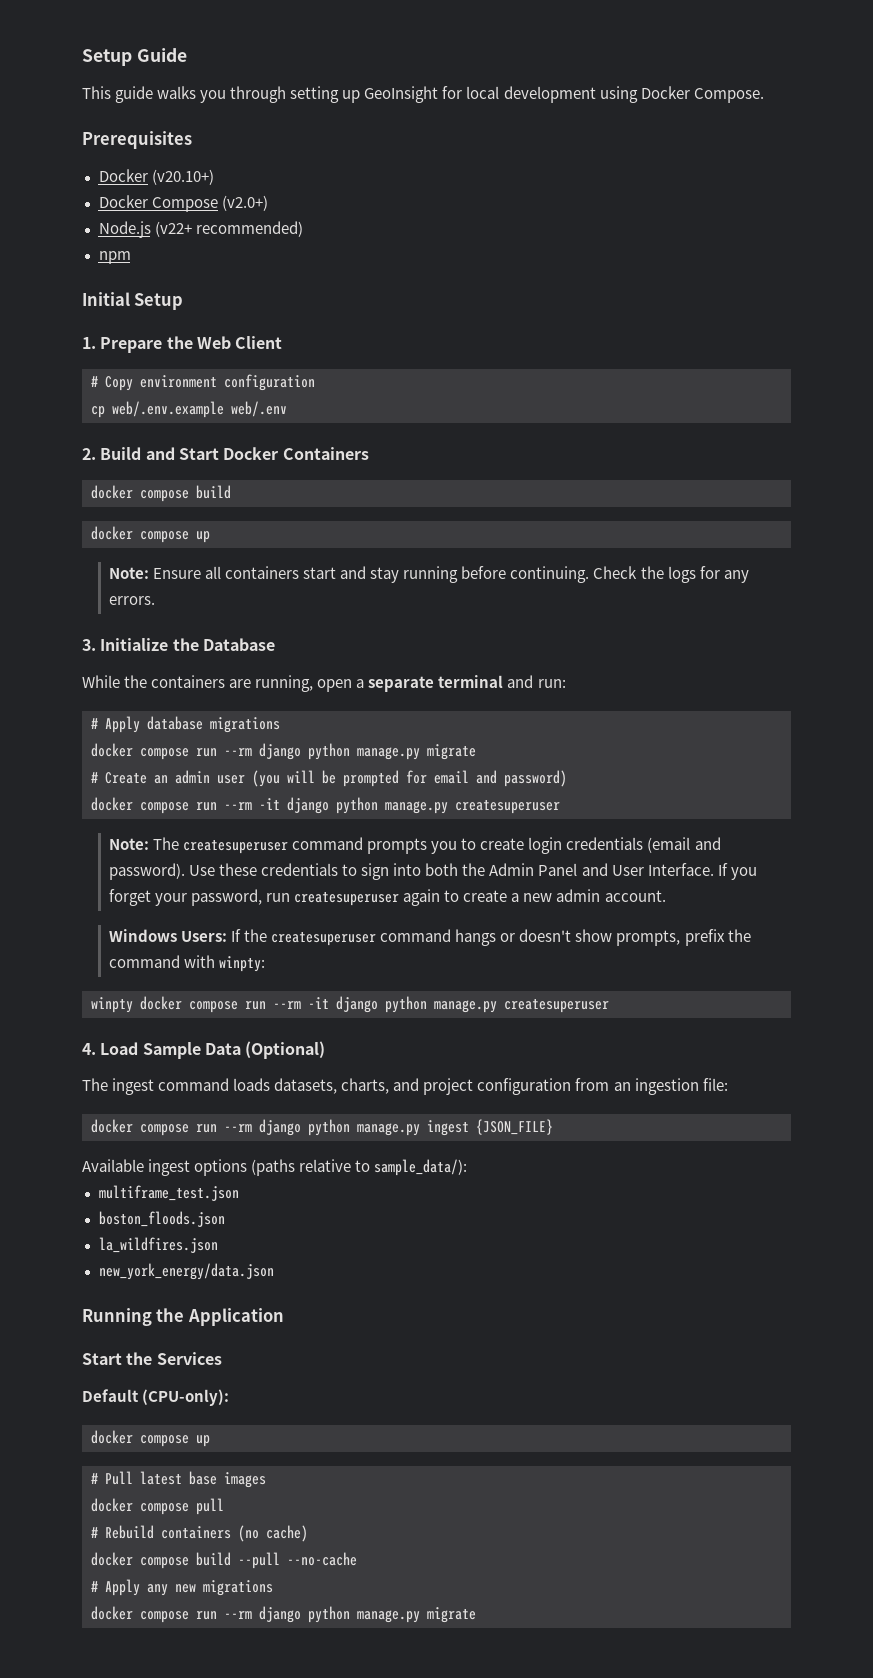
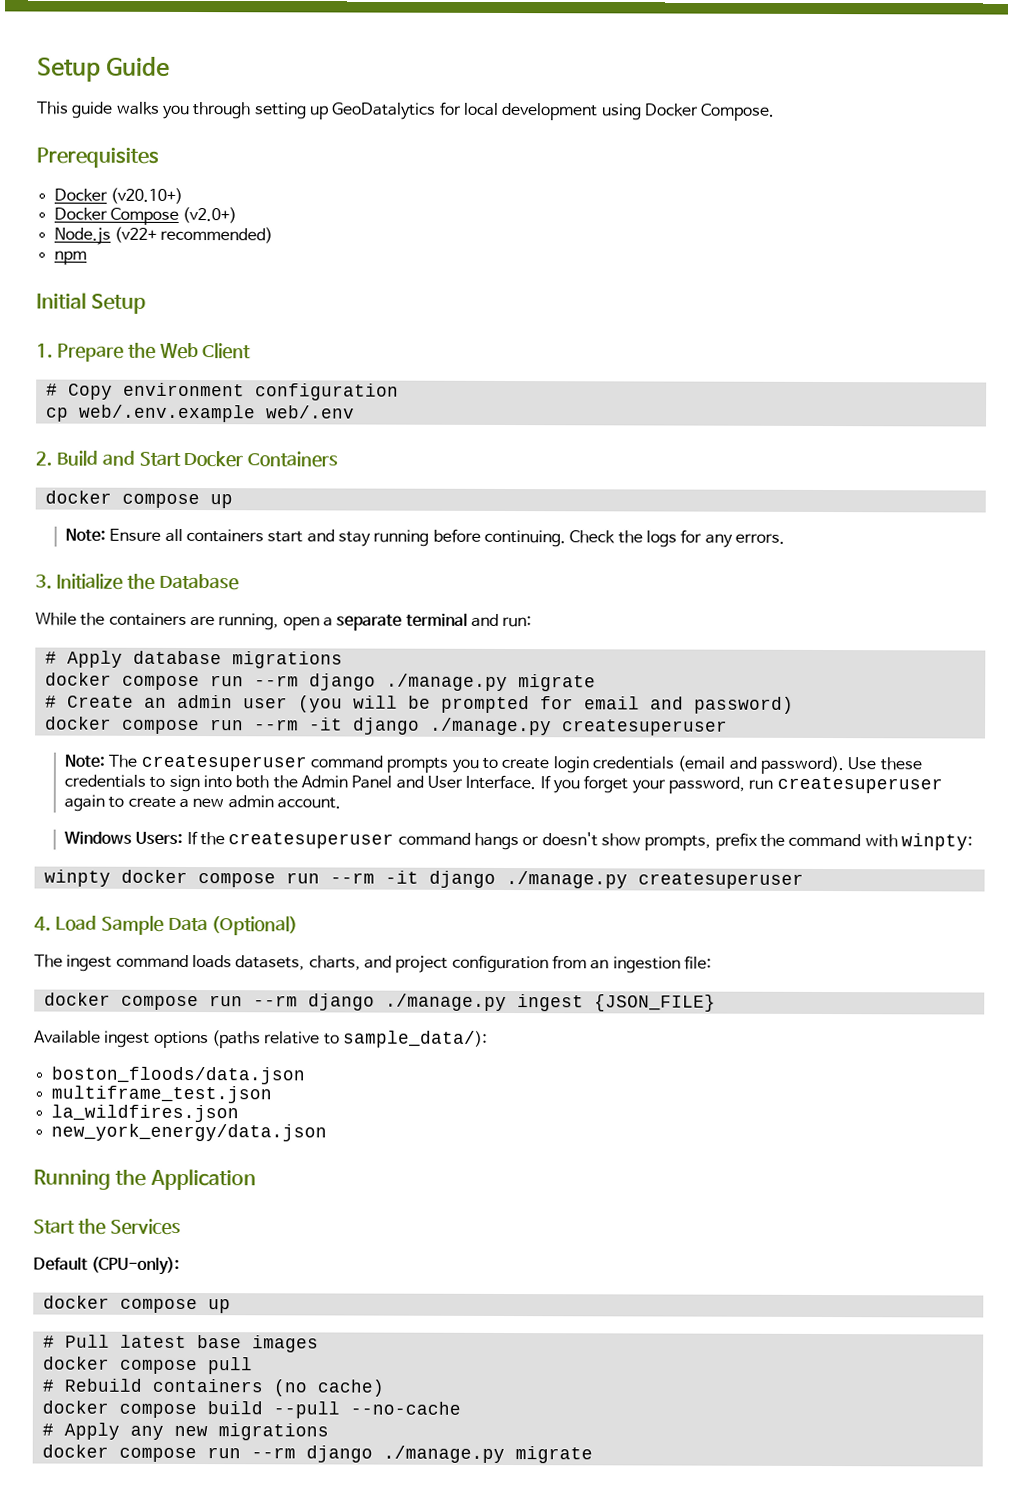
- This guide walks you through setting up GeoInsight for local development using Docker Compose.
+ This guide walks you through setting up GeoDatalytics for local development using Docker Compose.
  2. Build and Start Docker Containers
- docker compose build
  # Apply database migrations
- docker compose run --rm django python manage.py migrate
+ docker compose run --rm django ./manage.py migrate
  # Create an admin user (you will be prompted for email and password)
- docker compose run --rm -it django python manage.py createsuperuser
+ docker compose run --rm -it django ./manage.py createsuperuser
- winpty docker compose run --rm -it django python manage.py createsuperuser
+ winpty docker compose run --rm -it django ./manage.py createsuperuser
- docker compose run --rm django python manage.py ingest {JSON_FILE}
+ docker compose run --rm django ./manage.py ingest {JSON_FILE}
+ boston_floods/data.json
- boston_floods.json
  # Apply any new migrations
- docker compose run --rm django python manage.py migrate
+ docker compose run --rm django ./manage.py migrate

